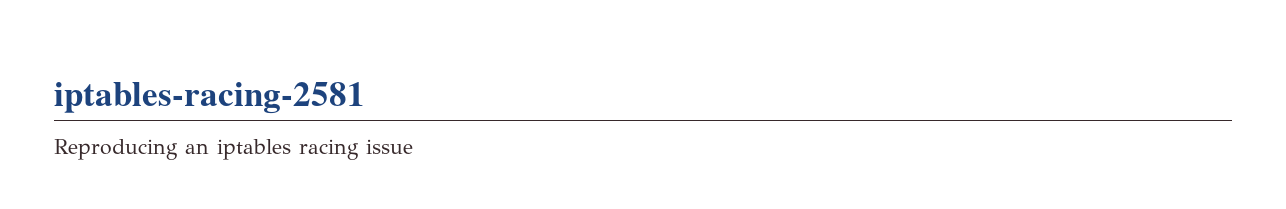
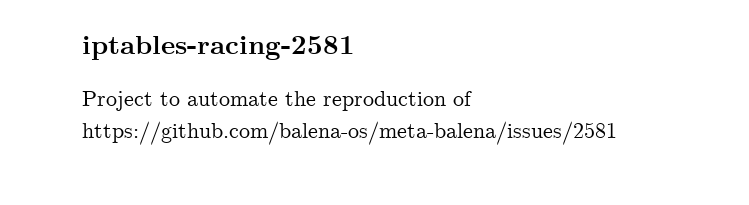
- Reproducing an iptables racing issue
+ Project to automate the reproduction of https://github.com/balena-os/meta-balena/issues/2581

